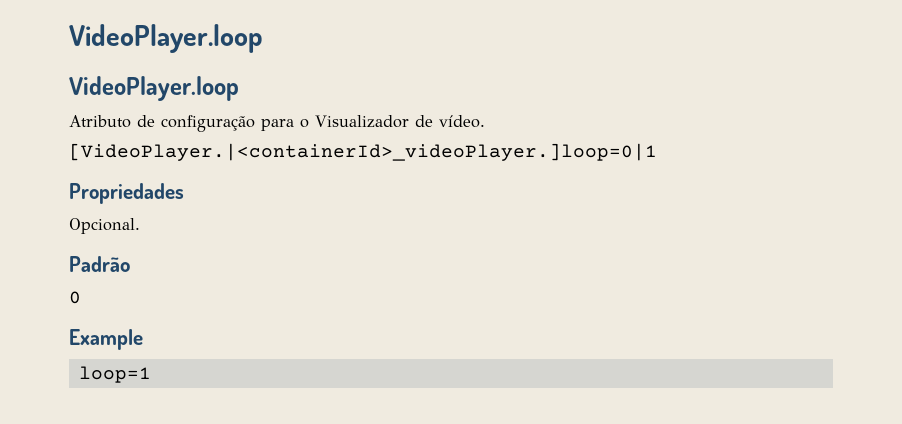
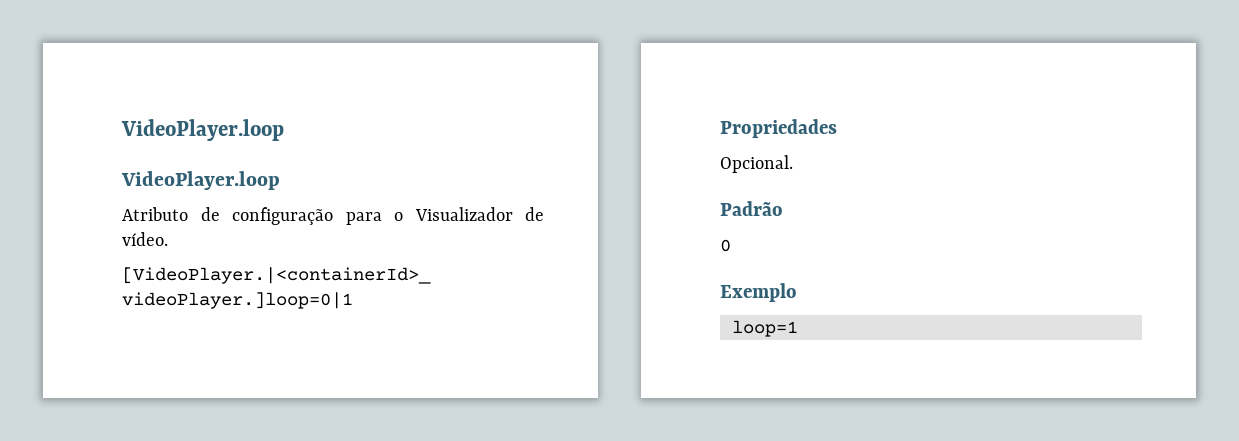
- Example
+ Exemplo

